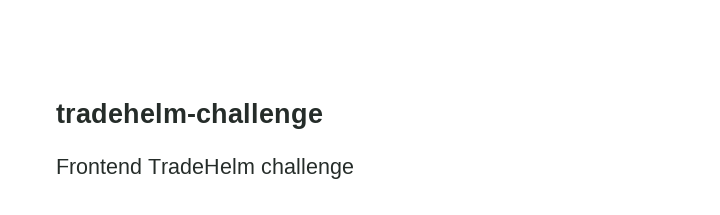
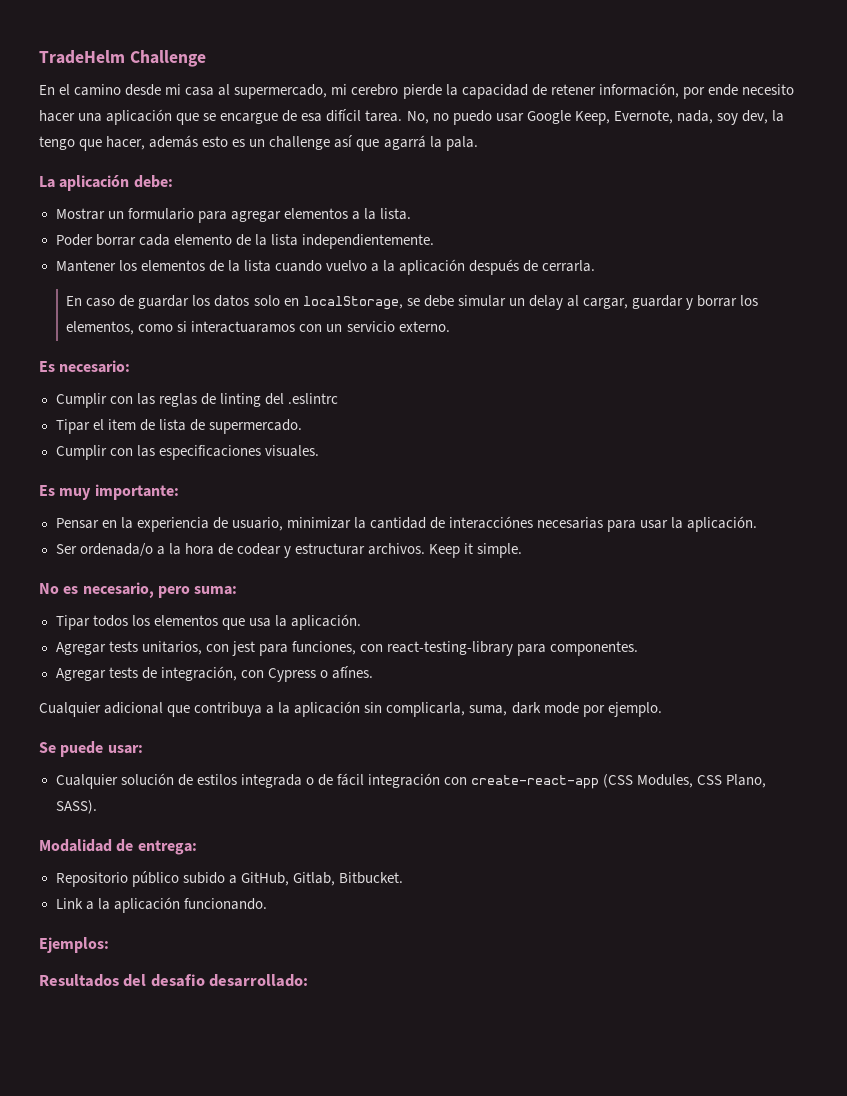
- tradehelm-challenge
- Frontend TradeHelm challenge
+ TradeHelm Challenge
+ En el camino desde mi casa al supermercado, mi cerebro pierde la capacidad de retener información, por ende necesito hacer una aplicación que se encargue de esa difícil tarea. No, no puedo usar Google Keep, Evernote, nada, soy dev, la tengo que hacer, además esto es un challenge así que agarrá la pala.
+ La aplicación debe:
+ Mostrar un formulario para agregar elementos a la lista.
+ Poder borrar cada elemento de la lista independientemente.
+ Mantener los elementos de la lista cuando vuelvo a la aplicación después de cerrarla.
+ En caso de guardar los datos solo en localStorage, se debe simular un delay al cargar, guardar y borrar los elementos, como si interactuaramos con un servicio externo.
+ Es necesario:
+ Cumplir con las reglas de linting del .eslintrc
+ Tipar el item de lista de supermercado.
+ Cumplir con las especificaciones visuales.
+ Es muy importante:
+ Pensar en la experiencia de usuario, minimizar la cantidad de interacciónes necesarias para usar la aplicación.
+ Ser ordenada/o a la hora de codear y estructurar archivos. Keep it simple.
+ No es necesario, pero suma:
+ Tipar todos los elementos que usa la aplicación.
+ Agregar tests unitarios, con jest para funciones, con react-testing-library para componentes.
+ Agregar tests de integración, con Cypress o afínes.
+ Cualquier adicional que contribuya a la aplicación sin complicarla, suma, dark mode por ejemplo.
+ Se puede usar:
+ Cualquier solución de estilos integrada o de fácil integración con create-react-app (CSS Modules, CSS Plano, SASS).
+ Modalidad de entrega:
+ Repositorio público subido a GitHub, Gitlab, Bitbucket.
+ Link a la aplicación funcionando.
+ Ejemplos:
+ Resultados del desafio desarrollado:

